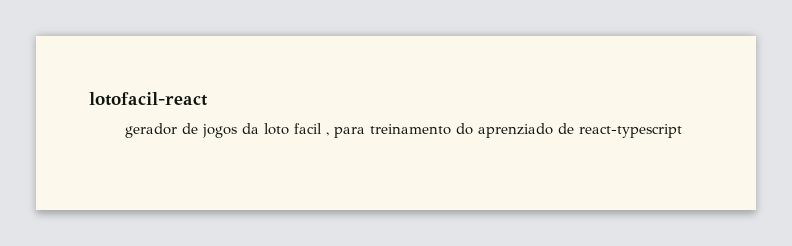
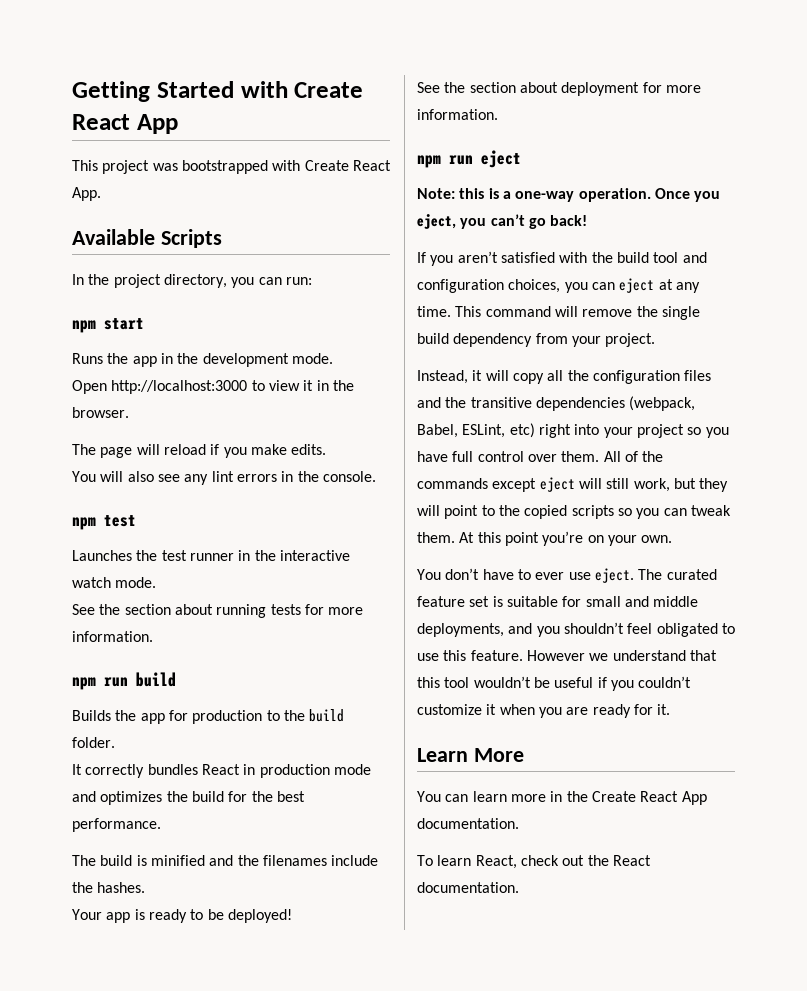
- lotofacil-react
- gerador de jogos da loto facil , para treinamento do aprenziado de react-typescript
+ Getting Started with Create React App
+ This project was bootstrapped with Create React App.
+ Available Scripts
+ In the project directory, you can run:
+ npm start
+ Runs the app in the development mode.
+ Open http://localhost:3000 to view it in the browser.
+ The page will reload if you make edits.
+ You will also see any lint errors in the console.
+ npm test
+ Launches the test runner in the interactive watch mode.
+ See the section about running tests for more information.
+ npm run build
+ Builds the app for production to the build folder.
+ It correctly bundles React in production mode and optimizes the build for the best performance.
+ The build is minified and the filenames include the hashes.
+ Your app is ready to be deployed!
+ See the section about deployment for more information.
+ npm run eject
+ Note: this is a one-way operation. Once you eject, you can’t go back!
+ If you aren’t satisfied with the build tool and configuration choices, you can eject at any time. This command will remove the single build dependency from your project.
+ Instead, it will copy all the configuration files and the transitive dependencies (webpack, Babel, ESLint, etc) right into your project so you have full control over them. All of the commands except eject will still work, but they will point to the copied scripts so you can tweak them. At this point you’re on your own.
+ You don’t have to ever use eject. The curated feature set is suitable for small and middle deployments, and you shouldn’t feel obligated to use this feature. However we understand that this tool wouldn’t be useful if you couldn’t customize it when you are ready for it.
+ Learn More
+ You can learn more in the Create React App documentation.
+ To learn React, check out the React documentation.

